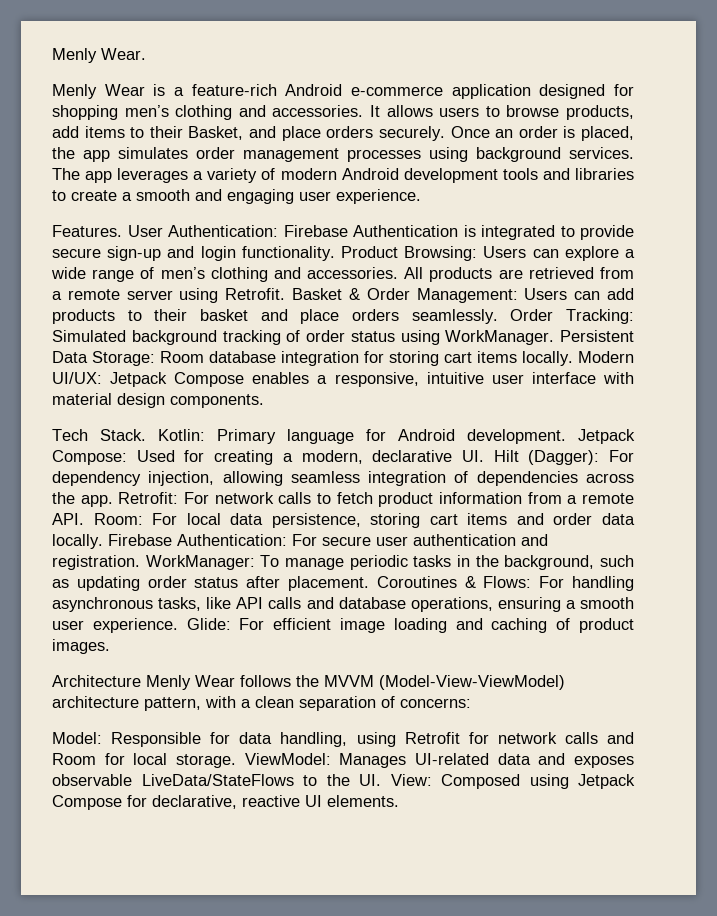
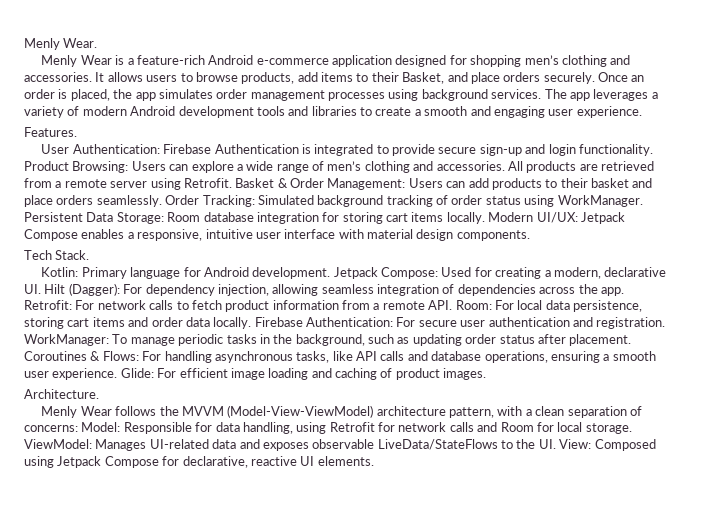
- Features. User Authentication: Firebase Authentication is integrated to provide secure sign-up and login functionality.
+ Features.
+ User Authentication: Firebase Authentication is integrated to provide secure sign-up and login functionality.
- Tech Stack. Kotlin: Primary language for Android development.
+ Tech Stack.
+ Kotlin: Primary language for Android development.
- Architecture Menly Wear follows the MVVM (Model-View-ViewModel) architecture pattern, with a clean separation of concerns:
- Model: Responsible for data handling, using Retrofit for network calls and Room for local storage.
+ Architecture.
+ Menly Wear follows the MVVM (Model-View-ViewModel) architecture pattern, with a clean separation of concerns: Model: Responsible for data handling, using Retrofit for network calls and Room for local storage.

